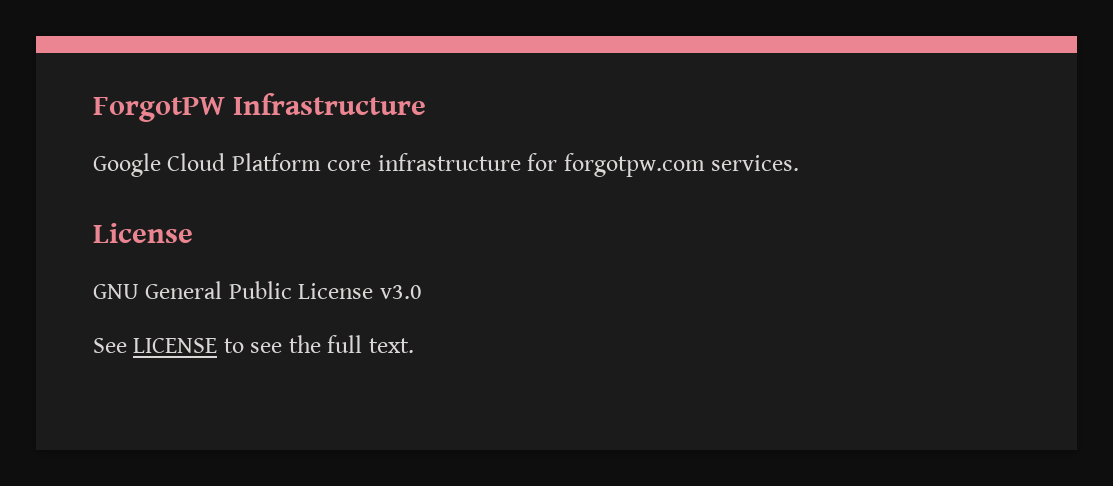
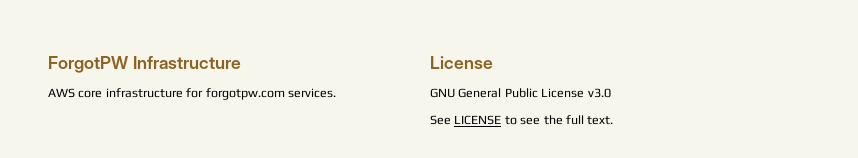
- Google Cloud Platform core infrastructure for forgotpw.com services.
+ AWS core infrastructure for forgotpw.com services.

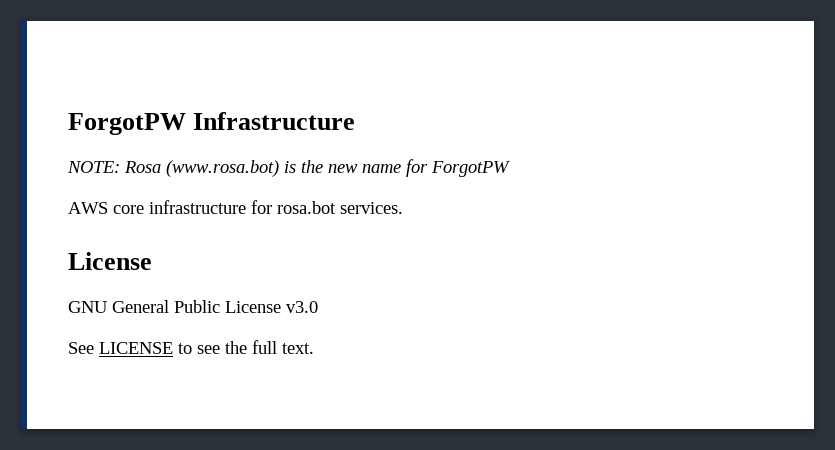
+ NOTE: Rosa (www.rosa.bot) is the new name for ForgotPW
- AWS core infrastructure for forgotpw.com services.
+ AWS core infrastructure for rosa.bot services.

